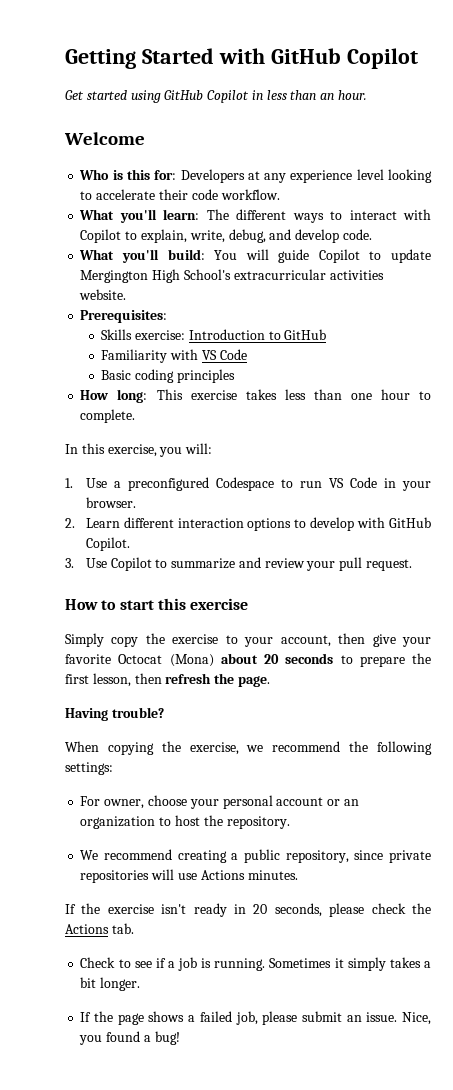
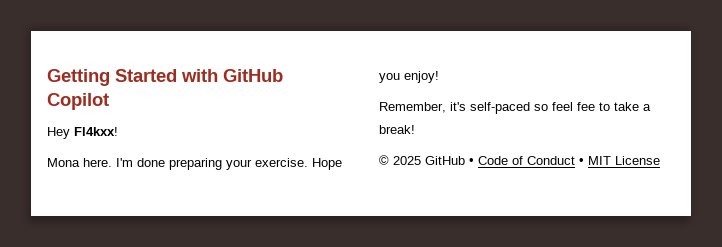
- Get started using GitHub Copilot in less than an hour.
- Welcome
- Who is this for: Developers at any experience level looking to accelerate their code workflow.
- What you'll learn: The different ways to interact with Copilot to explain, write, debug, and develop code.
- What you'll build: You will guide Copilot to update Mergington High School's extracurricular activities website.
- Prerequisites:
- Skills exercise: Introduction to GitHub
- Familiarity with VS Code
- Basic coding principles
- How long: This exercise takes less than one hour to complete.
- In this exercise, you will:
- 1. Use a preconfigured Codespace to run VS Code in your browser.
- 2. Learn different interaction options to develop with GitHub Copilot.
- 3. Use Copilot to summarize and review your pull request.
- How to start this exercise
- Simply copy the exercise to your account, then give your favorite Octocat (Mona) about 20 seconds to prepare the first lesson, then refresh the page.
- Having trouble?
- When copying the exercise, we recommend the following settings:
- For owner, choose your personal account or an organization to host the repository.
- We recommend creating a public repository, since private repositories will use Actions minutes.
- If the exercise isn't ready in 20 seconds, please check the Actions tab.
- Check to see if a job is running. Sometimes it simply takes a bit longer.
- If the page shows a failed job, please submit an issue. Nice, you found a bug!
+ Hey Fl4kxx!
+ Mona here. I'm done preparing your exercise. Hope you enjoy!
+ Remember, it's self-paced so feel fee to take a break!
+ © 2025 GitHub • Code of Conduct • MIT License

